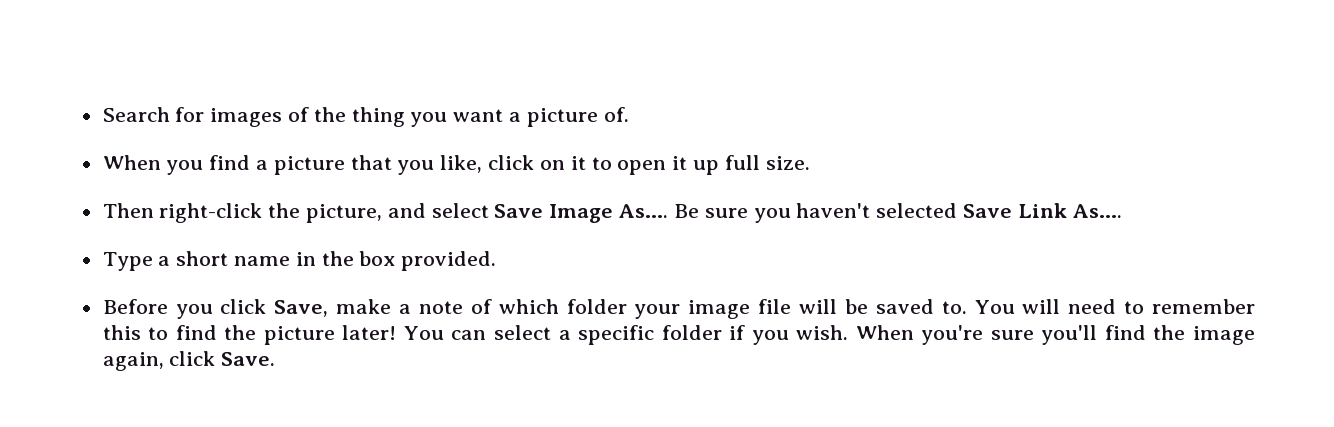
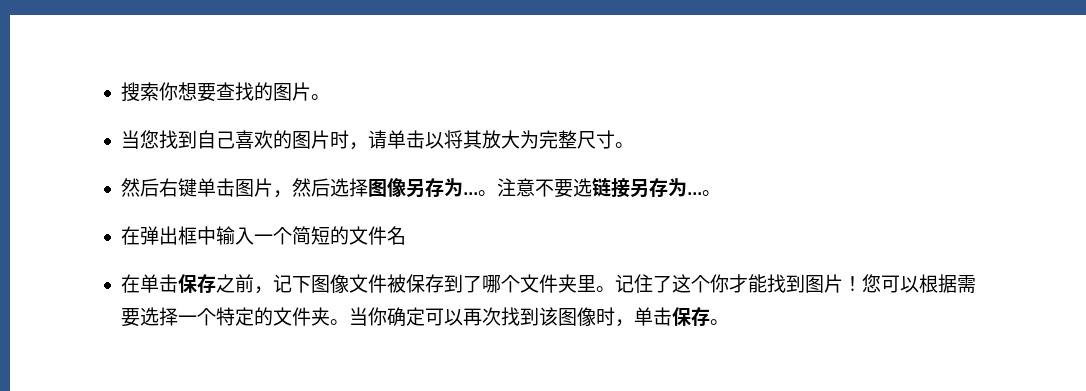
- Search for images of the thing you want a picture of.
- When you find a picture that you like, click on it to open it up full size.
- Then right-click the picture, and select Save Image As.... Be sure you haven't selected Save Link As....
- Type a short name in the box provided.
- Before you click Save, make a note of which folder your image file will be saved to. You will need to remember this to find the picture later! You can select a specific folder if you wish. When you're sure you'll find the image again, click Save.
+ 搜索你想要查找的图片。
+ 当您找到自己喜欢的图片时，请单击以将其放大为完整尺寸。
+ 然后右键单击图片，然后选择图像另存为...。注意不要选链接另存为...。
+ 在弹出框中输入一个简短的文件名
+ 在单击保存之前，记下图像文件被保存到了哪个文件夹里。记住了这个你才能找到图片！您可以根据需要选择一个特定的文件夹。当你确定可以再次找到该图像时，单击保存。

